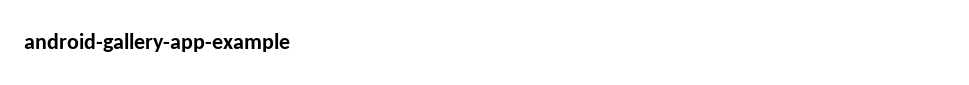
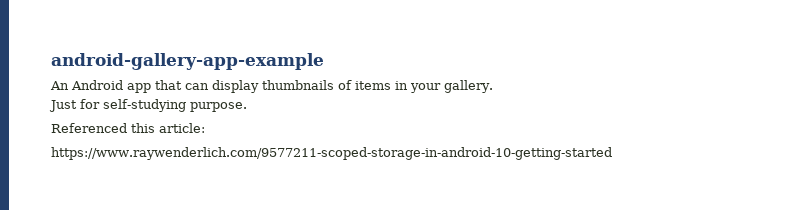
+ An Android app that can display thumbnails of items in your gallery.
+ Just for self-studying purpose.
+ Referenced this article:
+ https://www.raywenderlich.com/9577211-scoped-storage-in-android-10-getting-started

